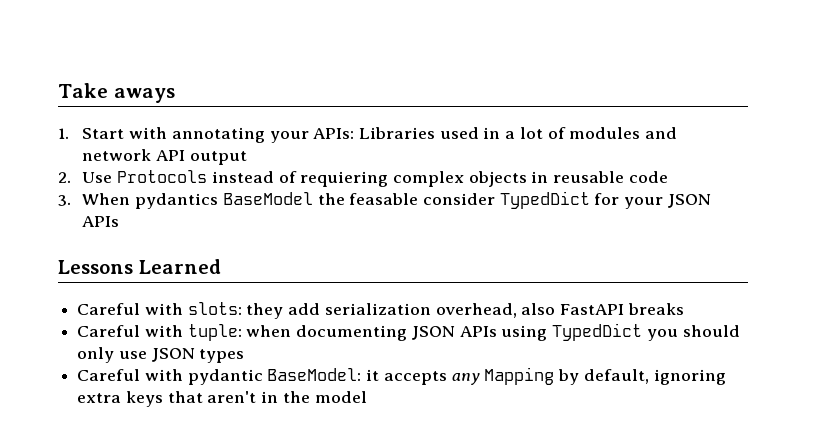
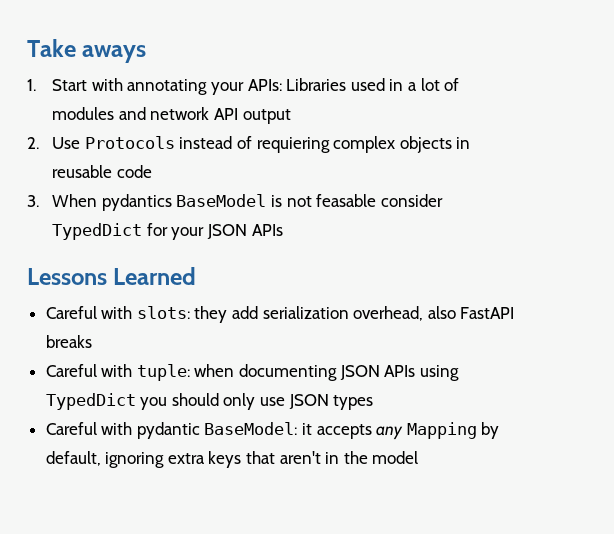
- 3. When pydantics BaseModel the feasable consider TypedDict for your JSON APIs
+ 3. When pydantics BaseModel is not feasable consider TypedDict for your JSON APIs

